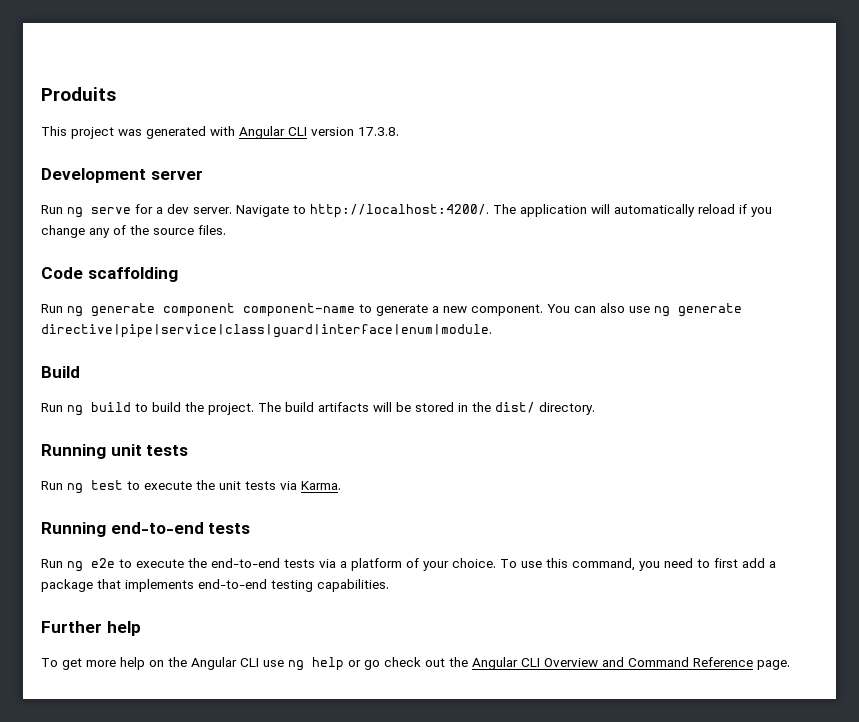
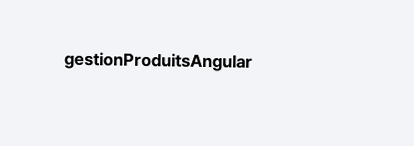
- Produits
- This project was generated with Angular CLI version 17.3.8.
- Development server
- Run ng serve for a dev server. Navigate to http://localhost:4200/. The application will automatically reload if you change any of the source files.
- Code scaffolding
- Run ng generate component component-name to generate a new component. You can also use ng generate directive|pipe|service|class|guard|interface|enum|module.
- Build
- Run ng build to build the project. The build artifacts will be stored in the dist/ directory.
- Running unit tests
- Run ng test to execute the unit tests via Karma.
- Running end-to-end tests
- Run ng e2e to execute the end-to-end tests via a platform of your choice. To use this command, you need to first add a package that implements end-to-end testing capabilities.
- Further help
- To get more help on the Angular CLI use ng help or go check out the Angular CLI Overview and Command Reference page.
+ gestionProduitsAngular

